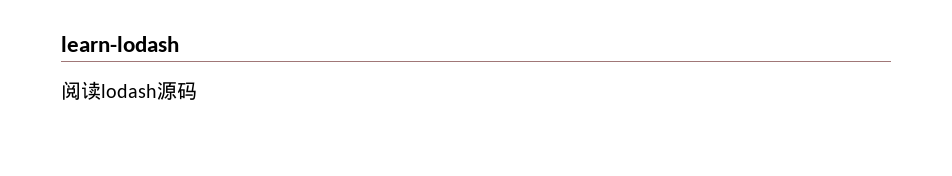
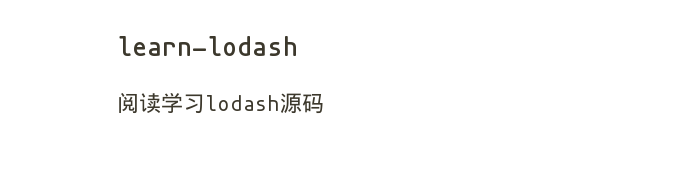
- 阅读lodash源码
+ 阅读学习lodash源码

